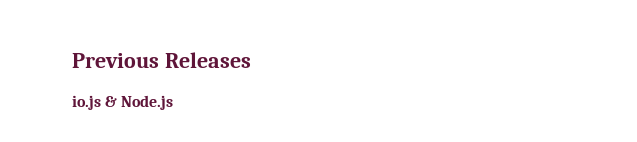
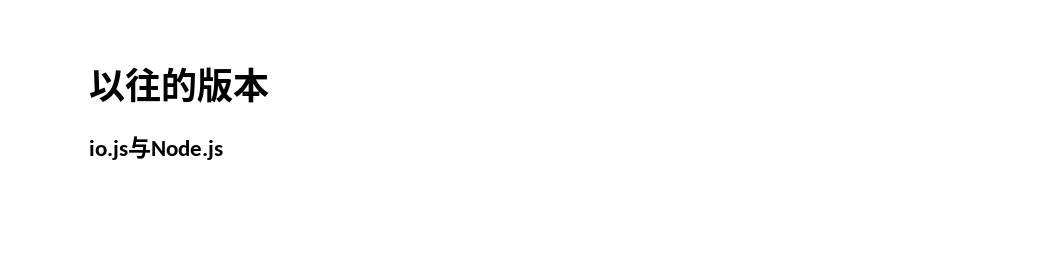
- Previous Releases
+ 以往的版本
- io.js & Node.js
+ io.js与Node.js

